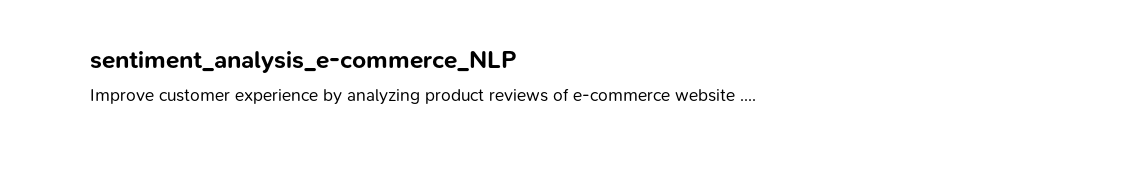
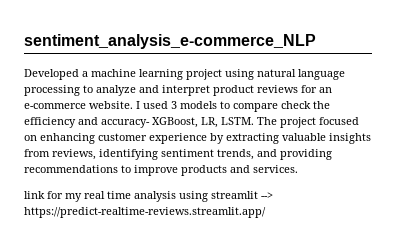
- Improve customer experience by analyzing product reviews of e-commerce website ....
+ Developed a machine learning project using natural language processing to analyze and interpret product reviews for an e-commerce website. I used 3 models to compare check the efficiency and accuracy- XGBoost, LR, LSTM. The project focused on enhancing customer experience by extracting valuable insights from reviews, identifying sentiment trends, and providing recommendations to improve products and services.
+ link for my real time analysis using streamlit --> https://predict-realtime-reviews.streamlit.app/

